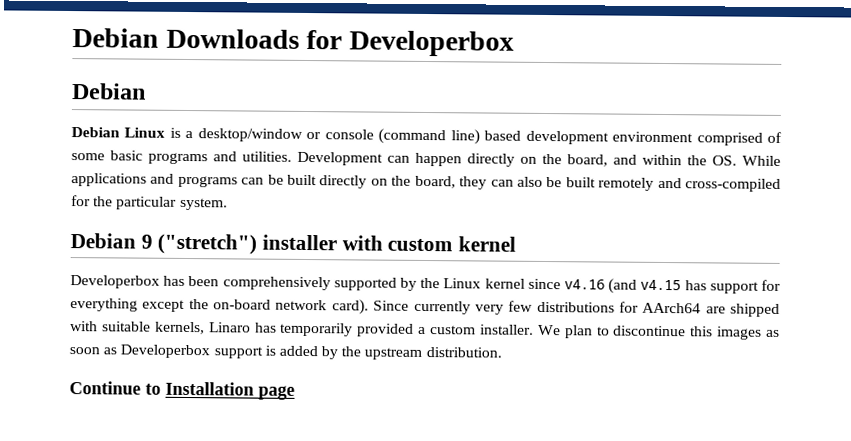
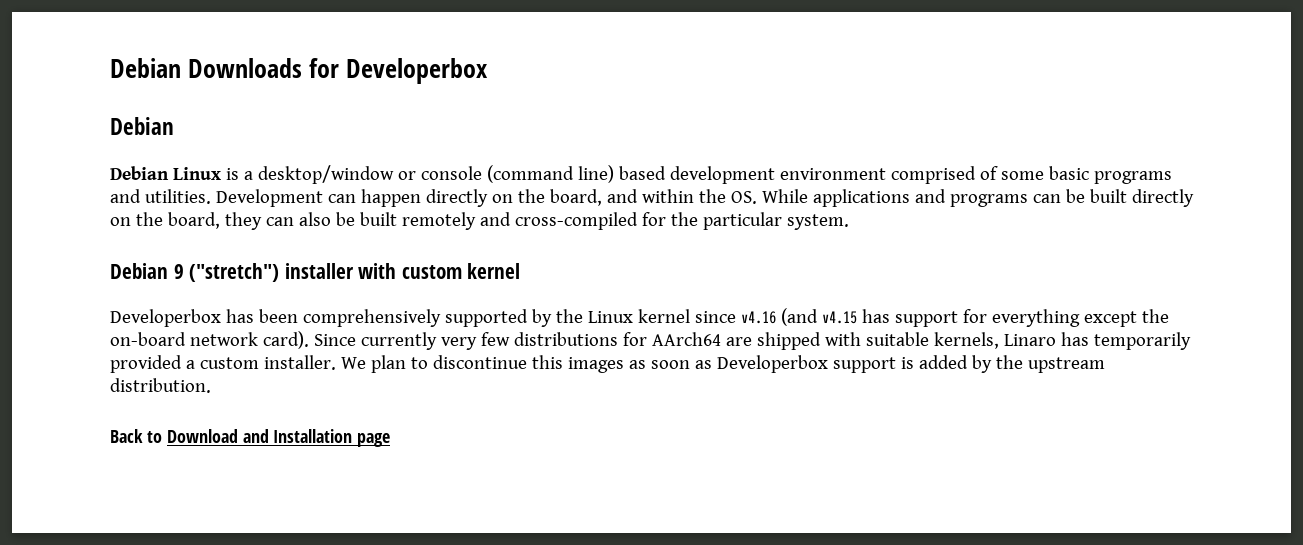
- Continue to Installation page
+ Back to Download and Installation page

